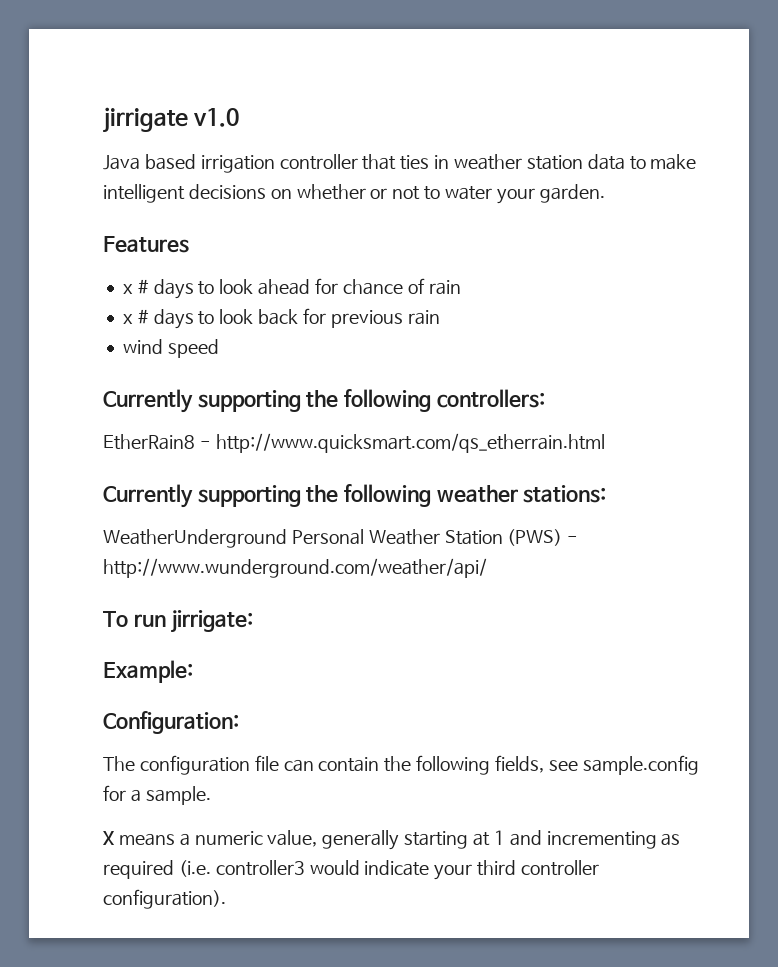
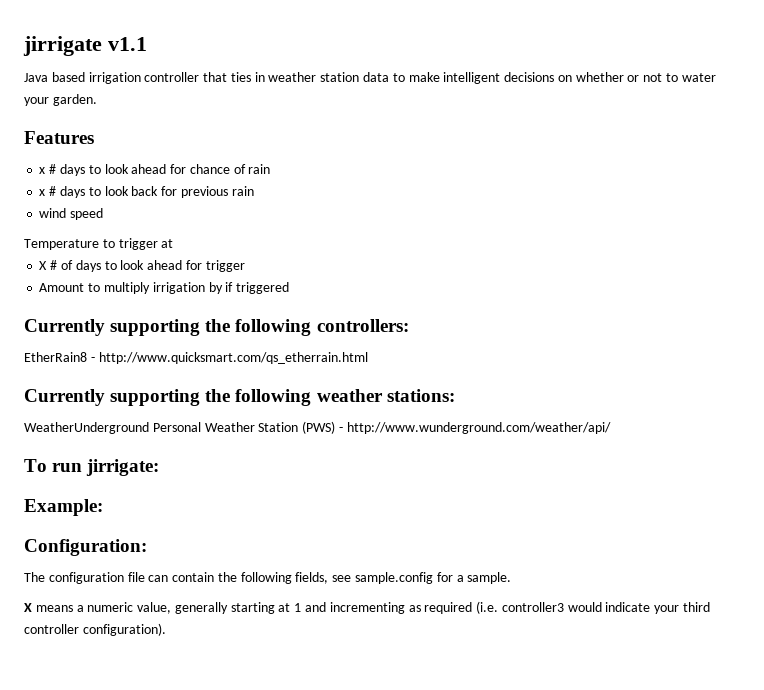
- jirrigate v1.0
+ jirrigate v1.1
+ Temperature to trigger at
+ X # of days to look ahead for trigger
+ Amount to multiply irrigation by if triggered

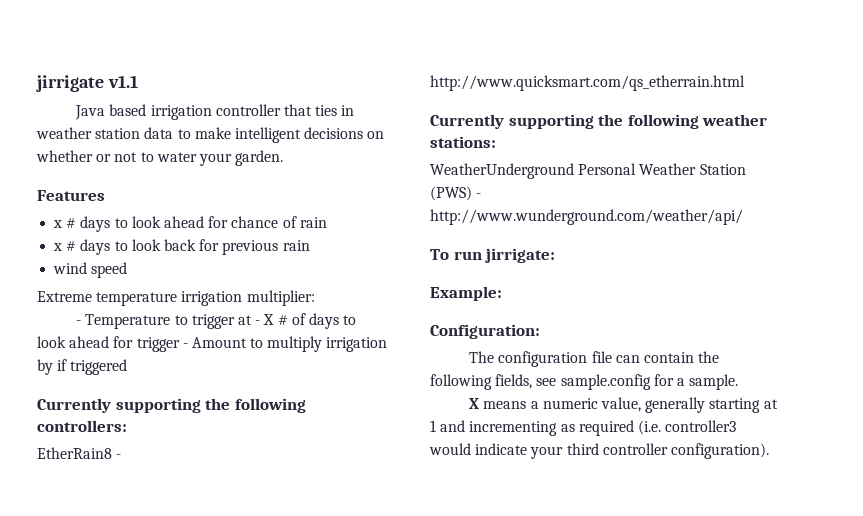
- Temperature to trigger at
- X # of days to look ahead for trigger
- Amount to multiply irrigation by if triggered
+ Extreme temperature irrigation multiplier:
+ - Temperature to trigger at - X # of days to look ahead for trigger - Amount to multiply irrigation by if triggered

